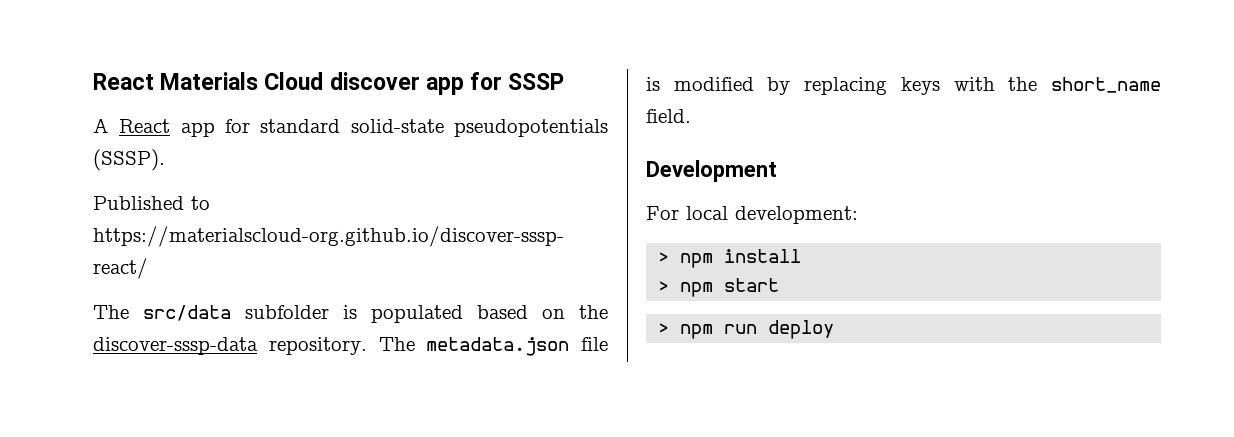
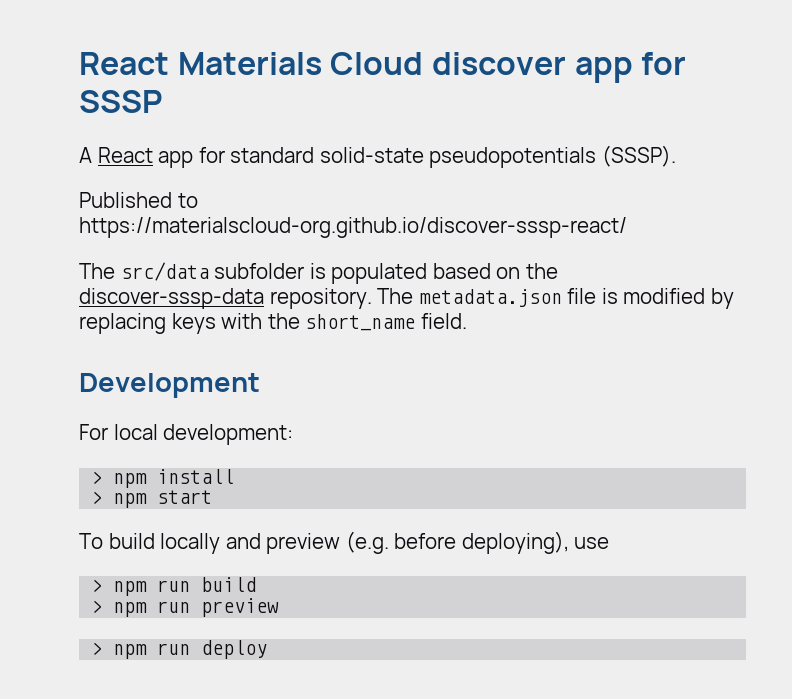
+ To build locally and preview (e.g. before deploying), use
+ > npm run build
+ > npm run preview

